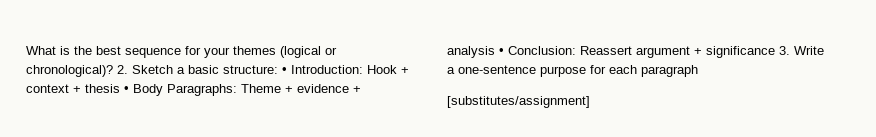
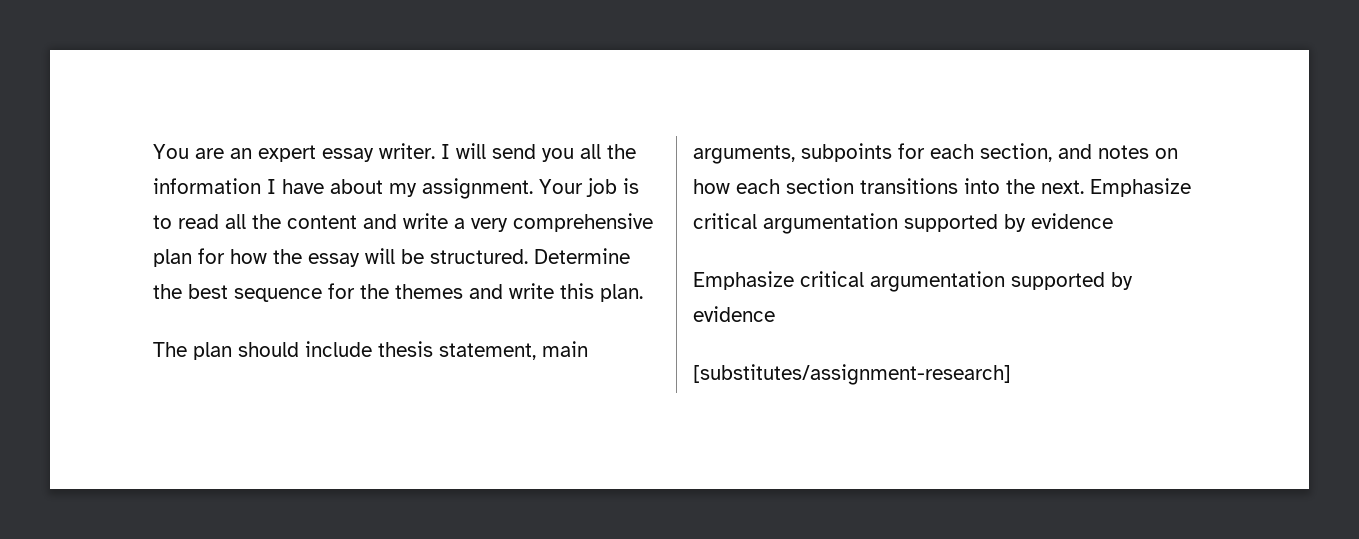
- What is the best sequence for your themes (logical or chronological)? 2. Sketch a basic structure: • Introduction: Hook + context + thesis • Body Paragraphs: Theme + evidence + analysis • Conclusion: Reassert argument + significance 3. Write a one-sentence purpose for each paragraph
- [substitutes/assignment]
+ You are an expert essay writer. I will send you all the information I have about my assignment. Your job is to read all the content and write a very comprehensive plan for how the essay will be structured. Determine the best sequence for the themes and write this plan.
+ The plan should include thesis statement, main arguments, subpoints for each section, and notes on how each section transitions into the next. Emphasize critical argumentation supported by evidence
+ Emphasize critical argumentation supported by evidence
+ [substitutes/assignment-research]

